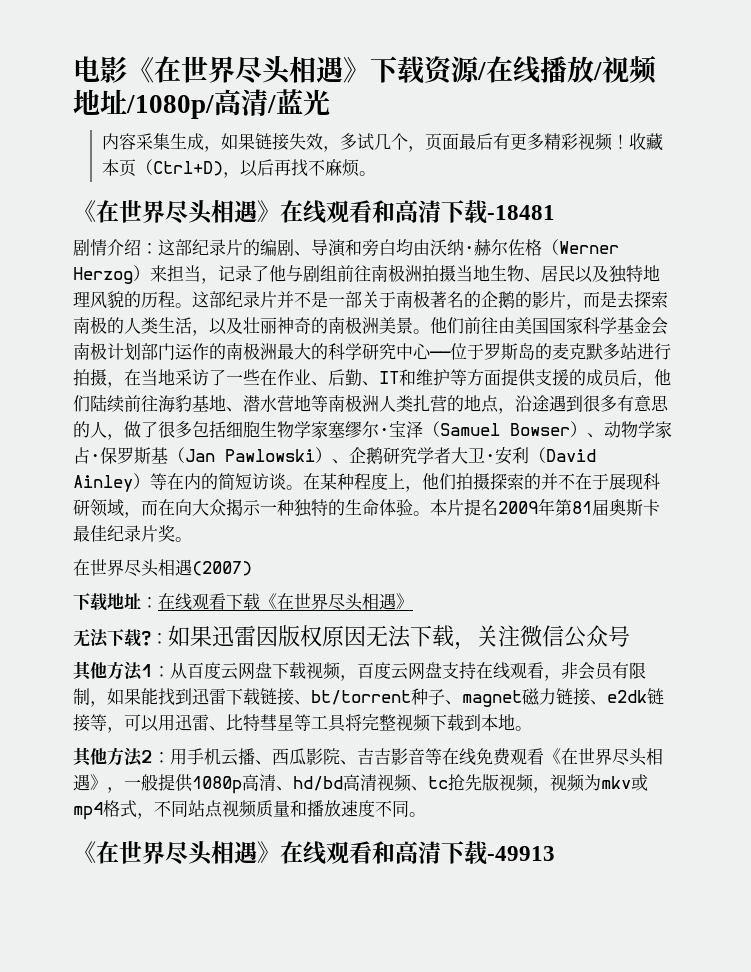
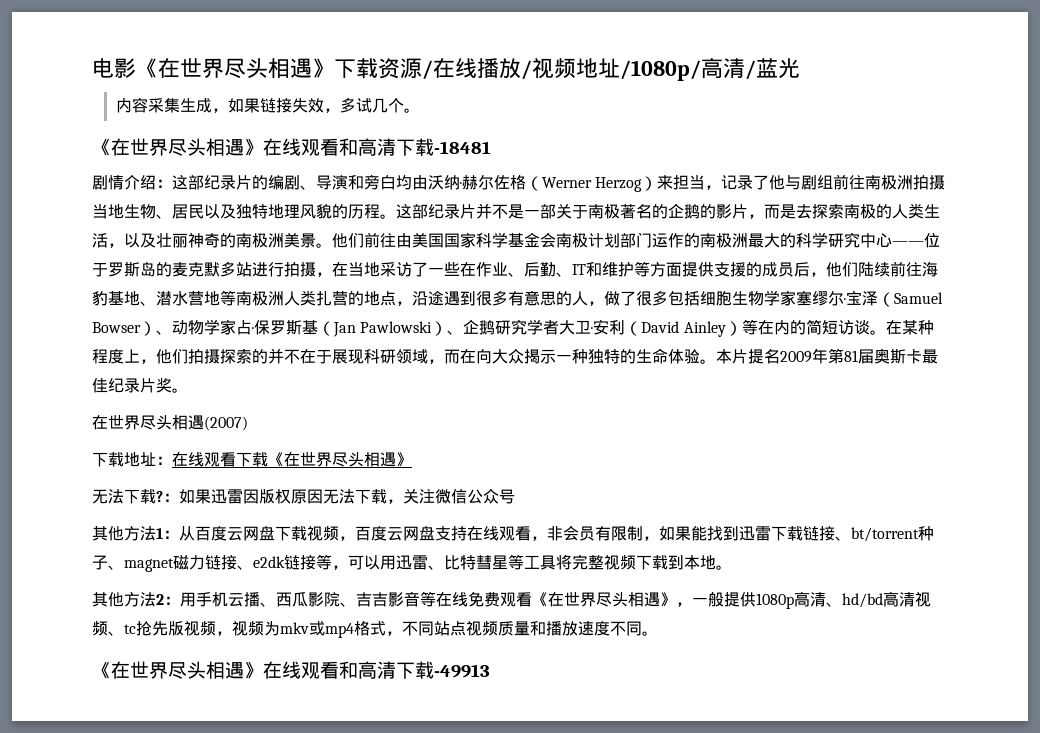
- 内容采集生成，如果链接失效，多试几个，页面最后有更多精彩视频！收藏本页（Ctrl+D)，以后再找不麻烦。
+ 内容采集生成，如果链接失效，多试几个。

